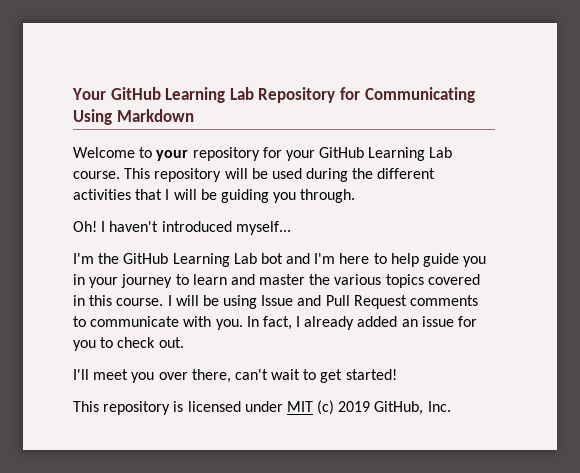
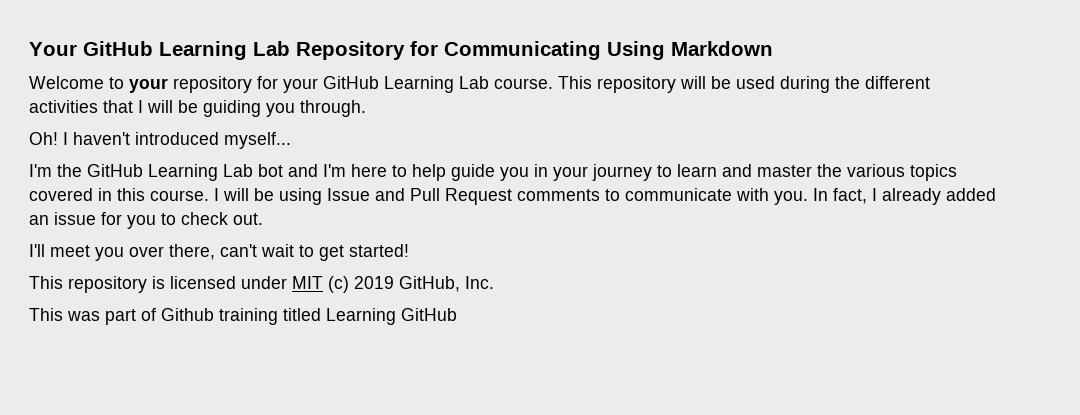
+ This was part of Github training titled Learning GitHub

